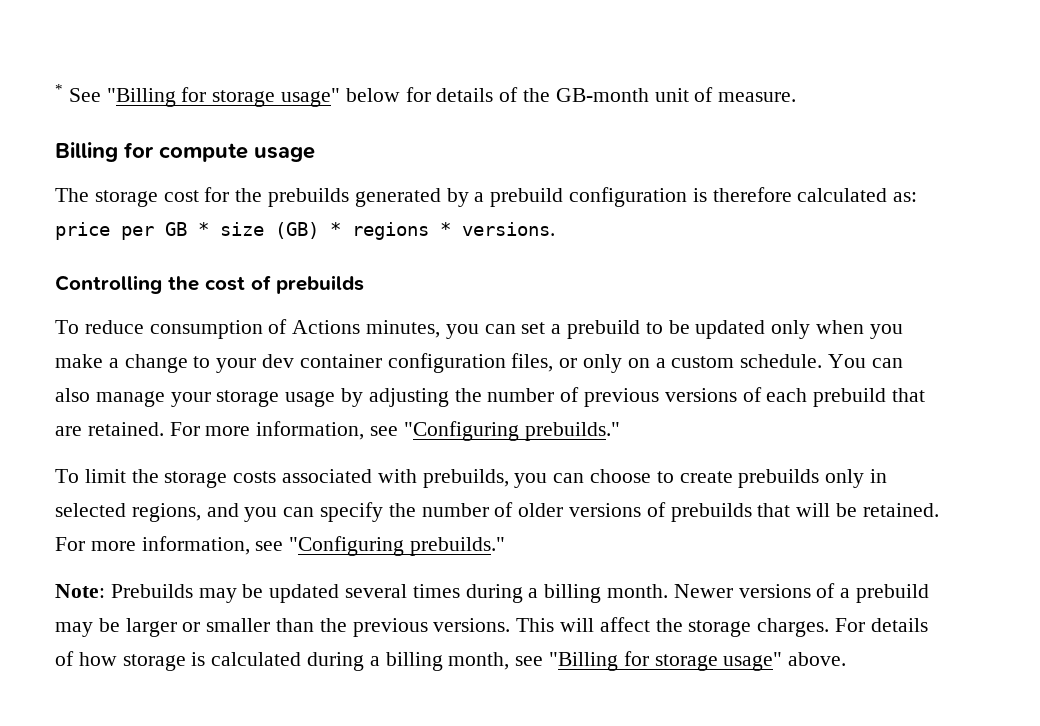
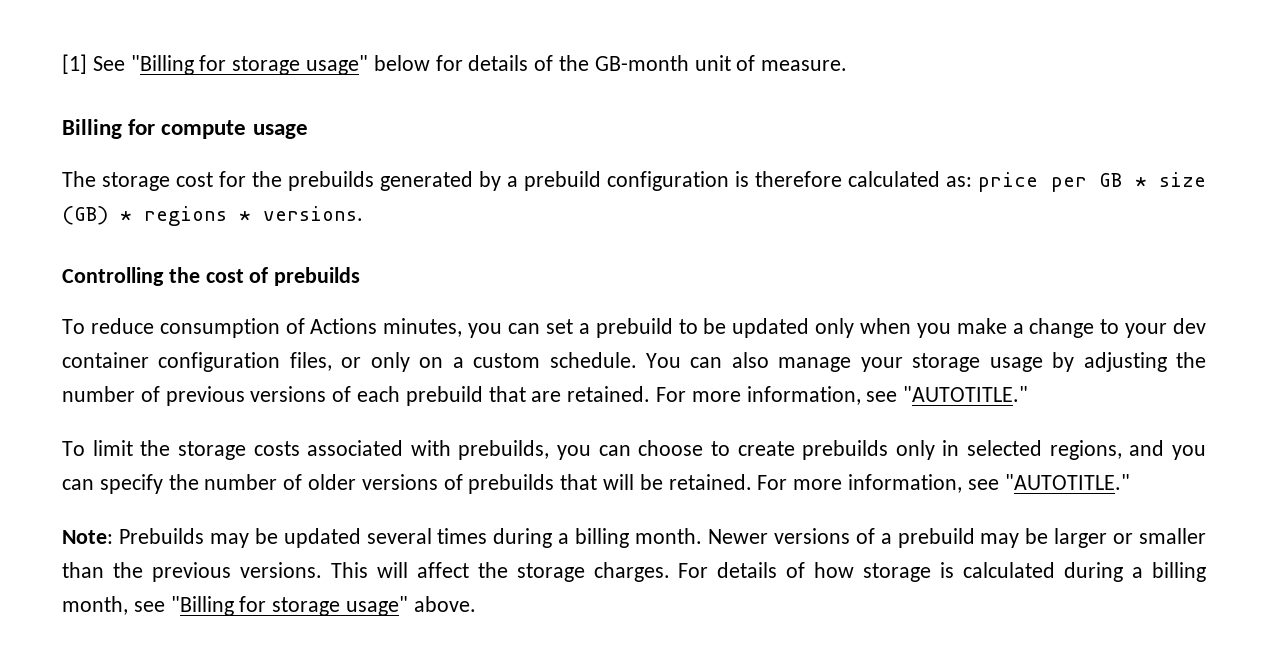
- * See "Billing for storage usage" below for details of the GB-month unit of measure.
+ [1] See "Billing for storage usage" below for details of the GB-month unit of measure.
- You can also manage your storage usage by adjusting the number of previous versions of each prebuild that are retained. For more information, see "Configuring prebuilds."
+ You can also manage your storage usage by adjusting the number of previous versions of each prebuild that are retained. For more information, see "AUTOTITLE."
- To limit the storage costs associated with prebuilds, you can choose to create prebuilds only in selected regions, and you can specify the number of older versions of prebuilds that will be retained. For more information, see "Configuring prebuilds."
+ To limit the storage costs associated with prebuilds, you can choose to create prebuilds only in selected regions, and you can specify the number of older versions of prebuilds that will be retained. For more information, see "AUTOTITLE."

